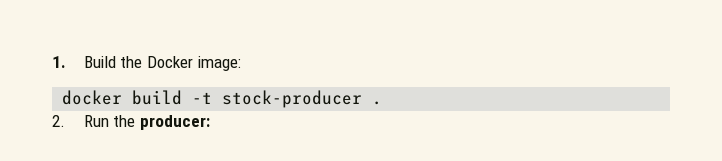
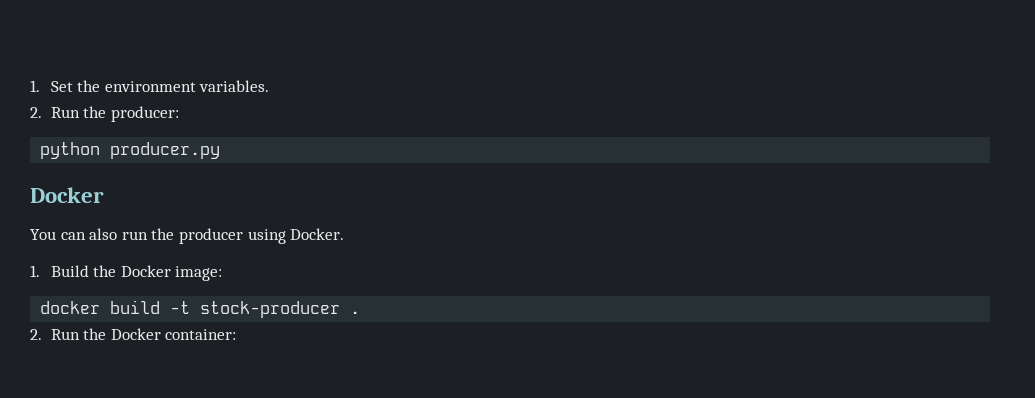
+ 1. Set the environment variables.
+ 2. Run the producer:
+ python producer.py
+ Docker
+ You can also run the producer using Docker.
- 2. Run the producer:
+ 2. Run the Docker container:

